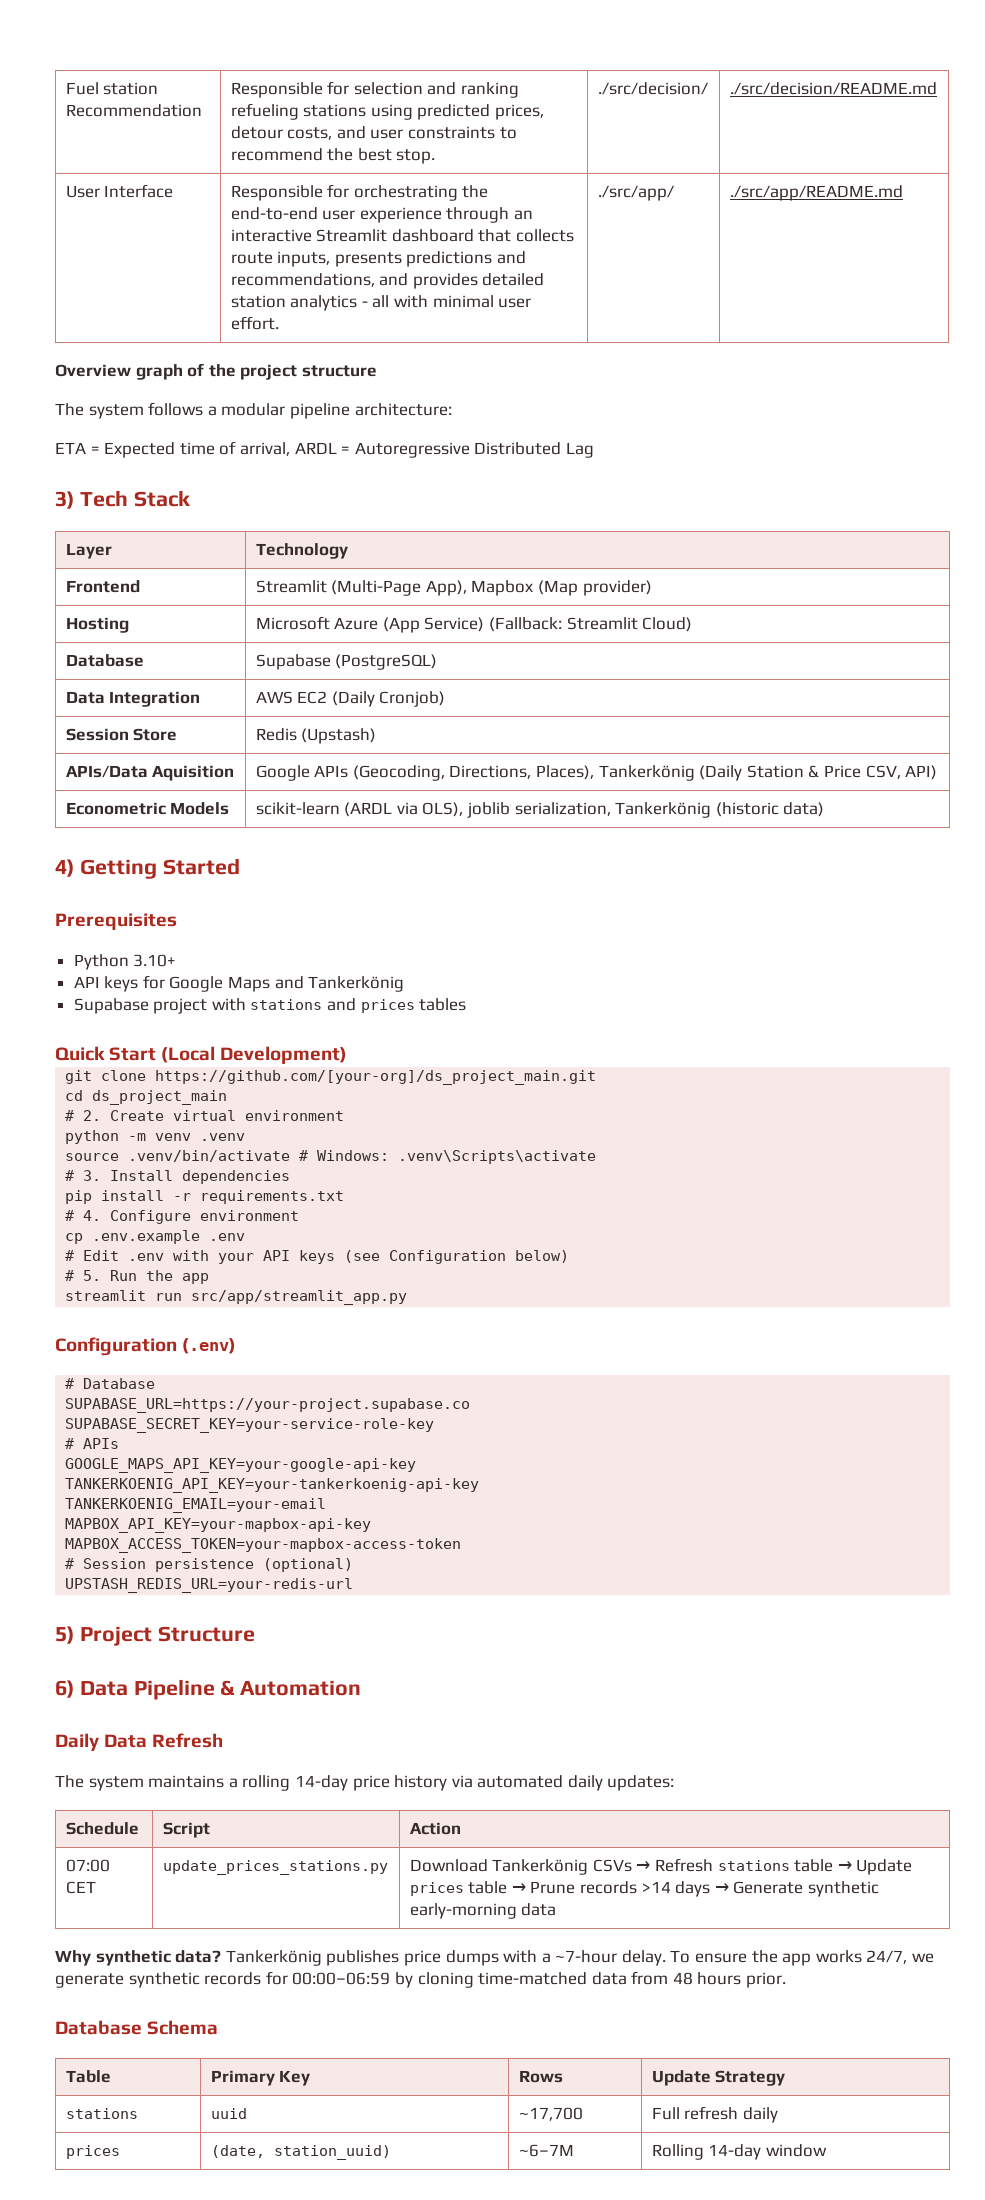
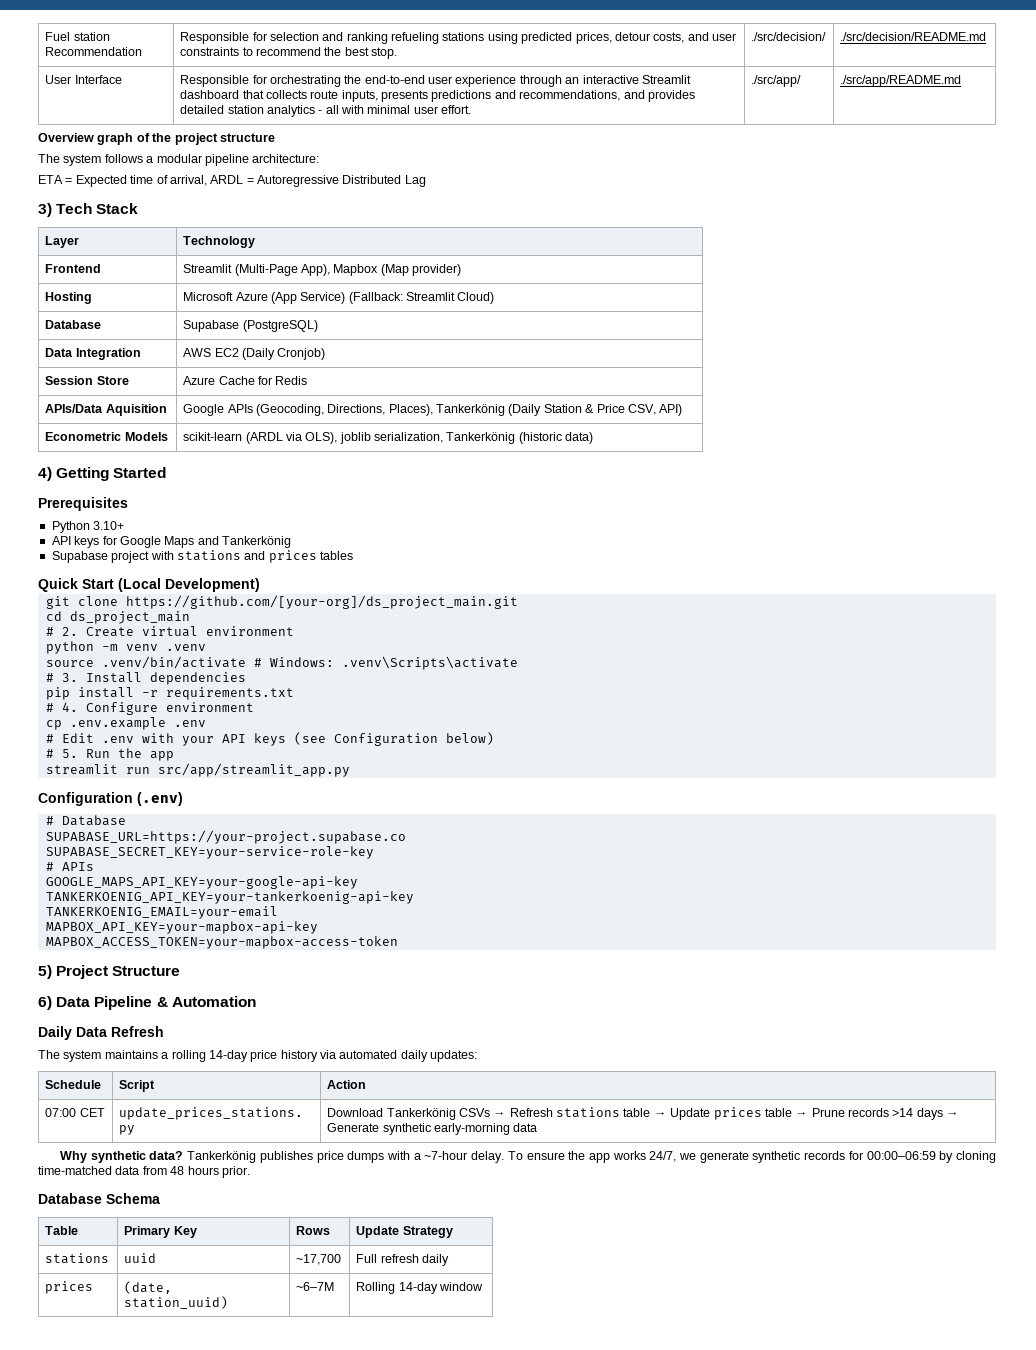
- Session Store | Redis (Upstash)
+ Session Store | Azure Cache for Redis
- # Session persistence (optional)
- UPSTASH_REDIS_URL=your-redis-url

